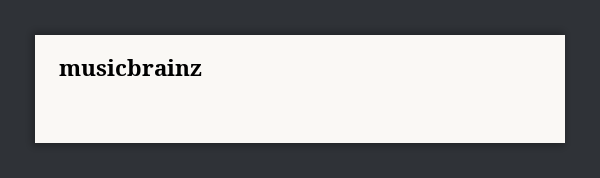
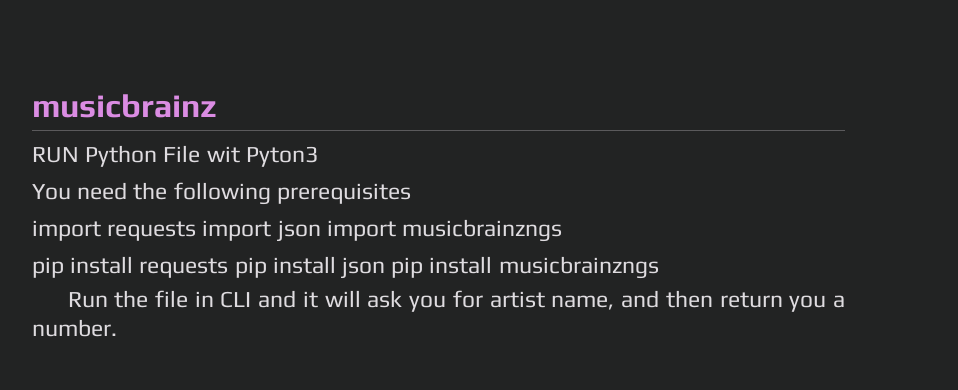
+ RUN Python File wit Pyton3
+ You need the following prerequisites
+ import requests import json import musicbrainzngs
+ pip install requests pip install json pip install musicbrainzngs
+ Run the file in CLI and it will ask you for artist name, and then return you a number.

